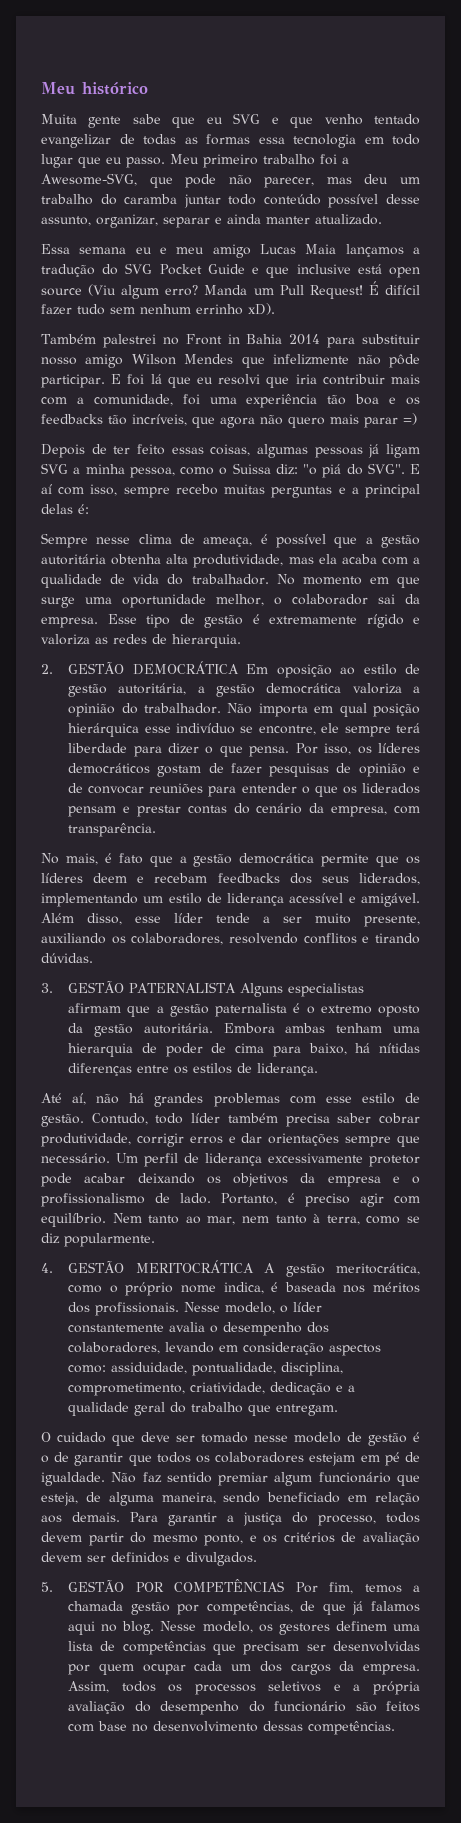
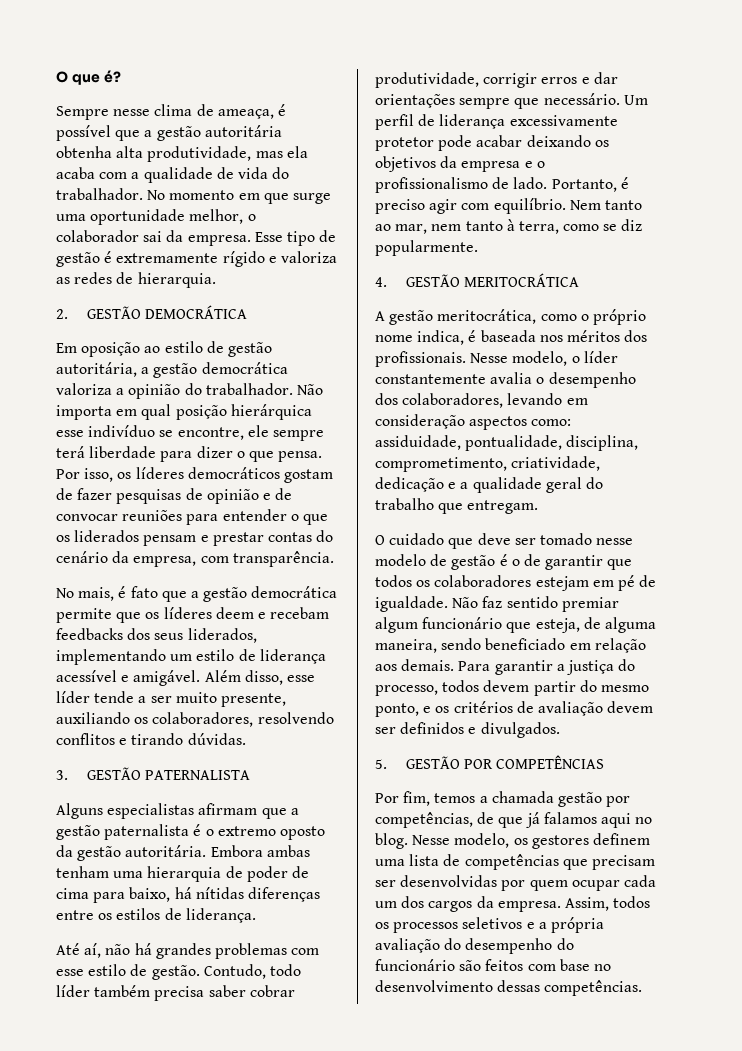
- Meu histórico
- Muita gente sabe que eu SVG e que venho tentado evangelizar de todas as formas essa tecnologia em todo lugar que eu passo. Meu primeiro trabalho foi a Awesome-SVG, que pode não parecer, mas deu um trabalho do caramba juntar todo conteúdo possível desse assunto, organizar, separar e ainda manter atualizado.
- Essa semana eu e meu amigo Lucas Maia lançamos a tradução do SVG Pocket Guide e que inclusive está open source (Viu algum erro? Manda um Pull Request! É difícil fazer tudo sem nenhum errinho xD).
- Também palestrei no Front in Bahia 2014 para substituir nosso amigo Wilson Mendes que infelizmente não pôde participar. E foi lá que eu resolvi que iria contribuir mais com a comunidade, foi uma experiência tão boa e os feedbacks tão incríveis, que agora não quero mais parar =)
- Depois de ter feito essas coisas, algumas pessoas já ligam SVG a minha pessoa, como o Suissa diz: "o piá do SVG". E aí com isso, sempre recebo muitas perguntas e a principal delas é:
+ O que é?
- 2. GESTÃO DEMOCRÁTICA Em oposição ao estilo de gestão autoritária, a gestão democrática valoriza a opinião do trabalhador.
+ 2. GESTÃO DEMOCRÁTICA
+ Em oposição ao estilo de gestão autoritária, a gestão democrática valoriza a opinião do trabalhador.
- 3. GESTÃO PATERNALISTA Alguns especialistas afirmam que a gestão paternalista é o extremo oposto da gestão autoritária.
+ 3. GESTÃO PATERNALISTA
+ Alguns especialistas afirmam que a gestão paternalista é o extremo oposto da gestão autoritária.
- 4. GESTÃO MERITOCRÁTICA A gestão meritocrática, como o próprio nome indica, é baseada nos méritos dos profissionais.
+ 4. GESTÃO MERITOCRÁTICA
+ A gestão meritocrática, como o próprio nome indica, é baseada nos méritos dos profissionais.
- 5. GESTÃO POR COMPETÊNCIAS Por fim, temos a chamada gestão por competências, de que já falamos aqui no blog.
+ 5. GESTÃO POR COMPETÊNCIAS
+ Por fim, temos a chamada gestão por competências, de que já falamos aqui no blog.

